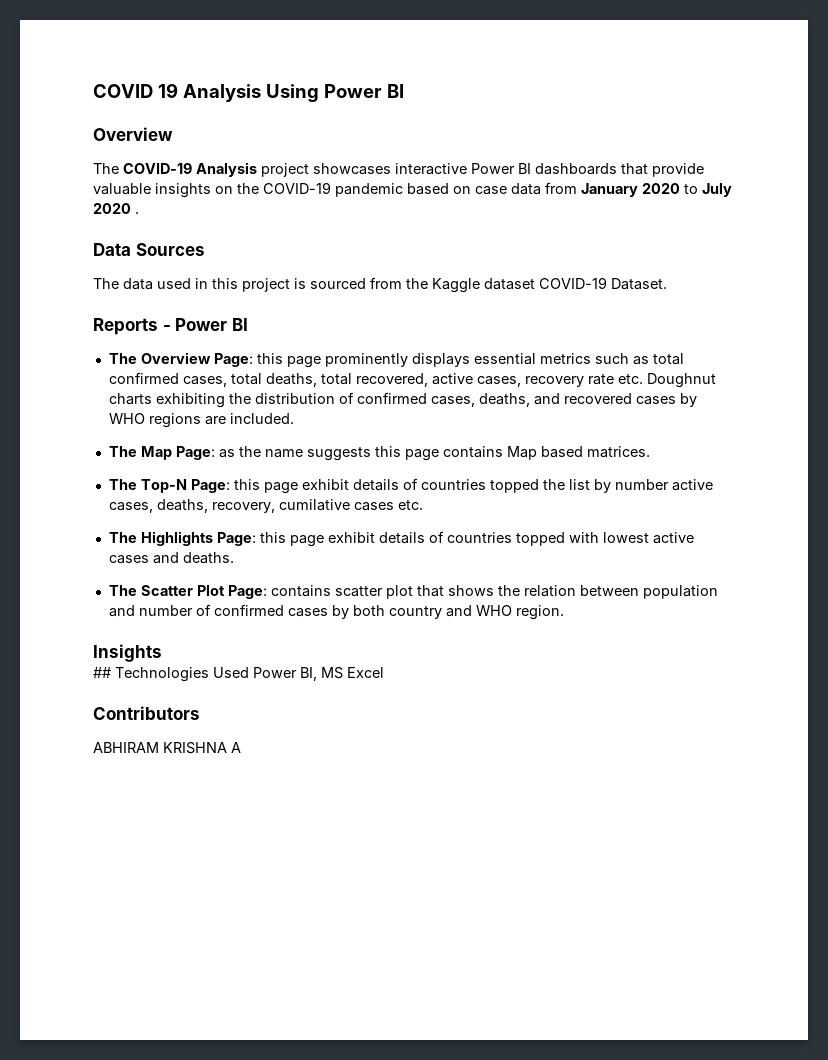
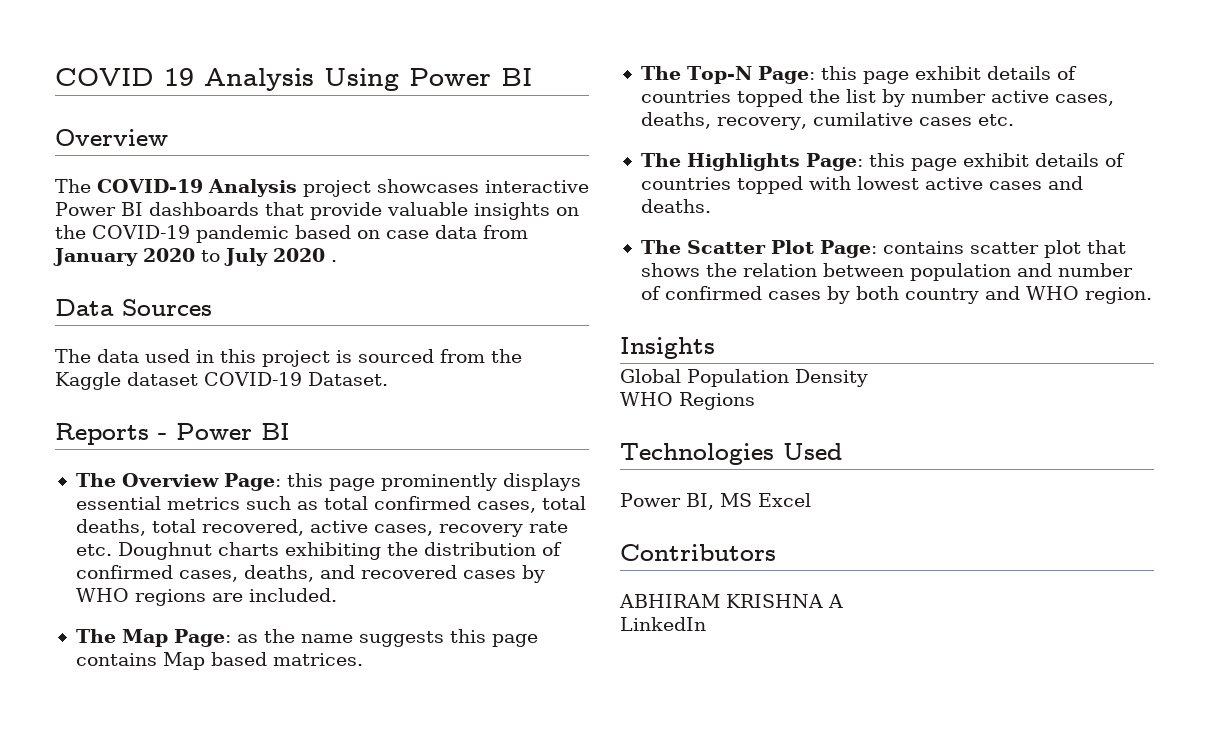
- ## Technologies Used Power BI, MS Excel
+ Global Population Density
+ WHO Regions
+ Technologies Used
+ Power BI, MS Excel
+ LinkedIn

